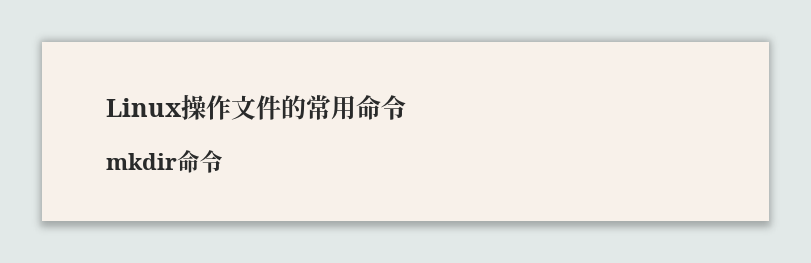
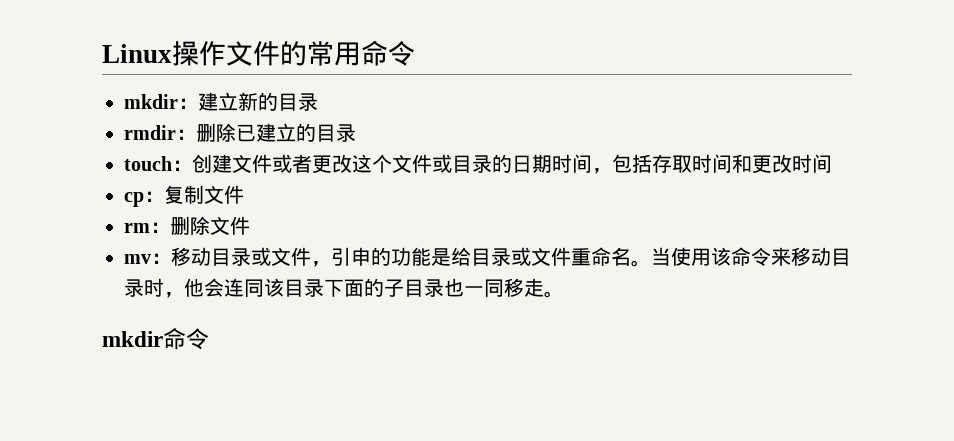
+ mkdir：建立新的目录
+ rmdir：删除已建立的目录
+ touch：创建文件或者更改这个文件或目录的日期时间，包括存取时间和更改时间
+ cp：复制文件
+ rm：删除文件
+ mv：移动目录或文件，引申的功能是给目录或文件重命名。当使用该命令来移动目录时，他会连同该目录下面的子目录也一同移走。

